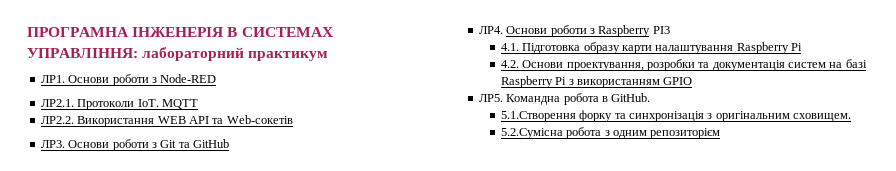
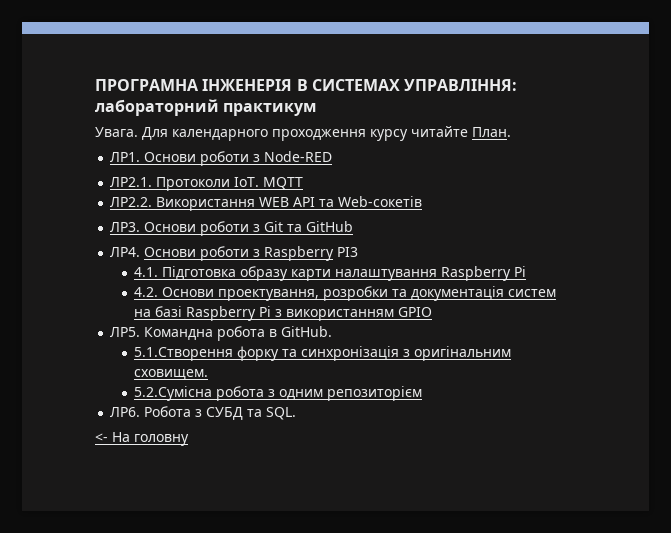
+ Увага. Для календарного проходження курсу читайте План.
+ ЛР6. Робота з СУБД та SQL.
+ <- На головну

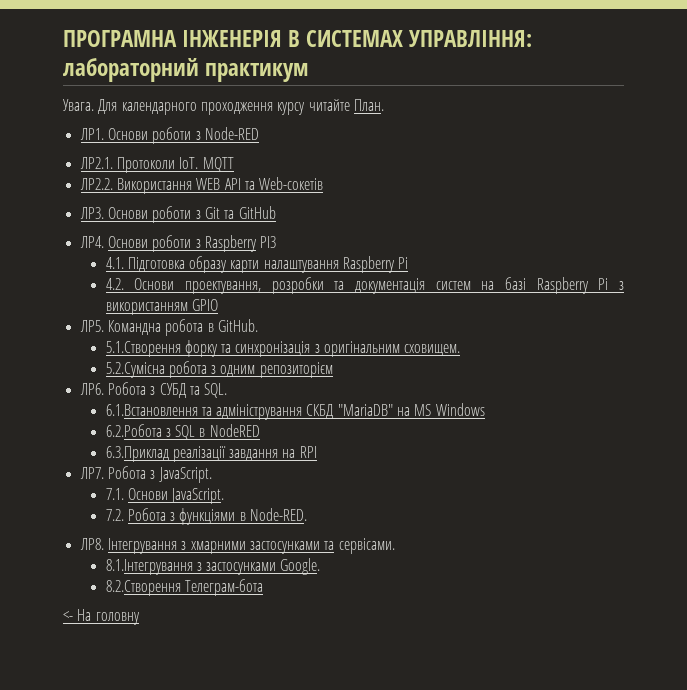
+ 6.1.Встановлення та адміністрування СКБД "MariaDB" на MS Windows
+ 6.2.Робота з SQL в NodeRED
+ 6.3.Приклад реалізації завдання на RPI
+ ЛР7. Робота з JavaScript.
+ 7.1. Основи JavaScript.
+ 7.2. Робота з функціями в Node-RED.
+ ЛР8. Інтегрування з хмарними застосунками та сервісами.
+ 8.1.Інтегрування з застосунками Google.
+ 8.2.Створення Телеграм-бота

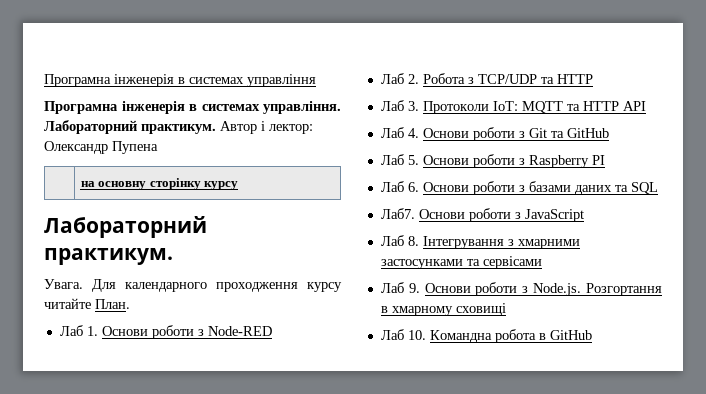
- ПРОГРАМНА ІНЖЕНЕРІЯ В СИСТЕМАХ УПРАВЛІННЯ: лабораторний практикум
+ Програмна інженерія в системах управління
+ Програмна інженерія в системах управління. Лабораторний практикум. Автор і лектор: Олександр Пупена
+ | на основну сторінку курсу
+ Лабораторний практикум.
- ЛР1. Основи роботи з Node-RED
+ Лаб 1. Основи роботи з Node-RED
- ЛР2.1. Протоколи IoT. MQTT
- ЛР2.2. Використання WEB API та Web-сокетів
- ЛР3. Основи роботи з Git та GitHub
+ Лаб 2. Робота з TCP/UDP та HTTP
+ Лаб 3. Протоколи IoT: MQTT та HTTP API
+ Лаб 4. Основи роботи з Git та GitHub
- ЛР4. Основи роботи з Raspberry PI3
- 4.1. Підготовка образу карти налаштування Raspberry Pi
- 4.2. Основи проектування, розробки та документація систем на базі Raspberry Pi з використанням GPIO
- ЛР5. Командна робота в GitHub.
- 5.1.Створення форку та синхронізація з оригінальним сховищем.
- 5.2.Сумісна робота з одним репозиторієм
- ЛР6. Робота з СУБД та SQL.
- 6.1.Встановлення та адміністрування СКБД "MariaDB" на MS Windows
- 6.2.Робота з SQL в NodeRED
- 6.3.Приклад реалізації завдання на RPI
- ЛР7. Робота з JavaScript.
- 7.1. Основи JavaScript.
- 7.2. Робота з функціями в Node-RED.
- ЛР8. Інтегрування з хмарними застосунками та сервісами.
- 8.1.Інтегрування з застосунками Google.
- 8.2.Створення Телеграм-бота
- <- На головну
+ Лаб 5. Основи роботи з Raspberry PI
+ Лаб 6. Основи роботи з базами даних та SQL
+ Лаб7. Основи роботи з JavaScript
+ Лаб 8. Інтегрування з хмарними застосунками та сервісами
+ Лаб 9. Основи роботи з Node.js. Розгортання в хмарному сховищі
+ Лаб 10. Командна робота в GitHub

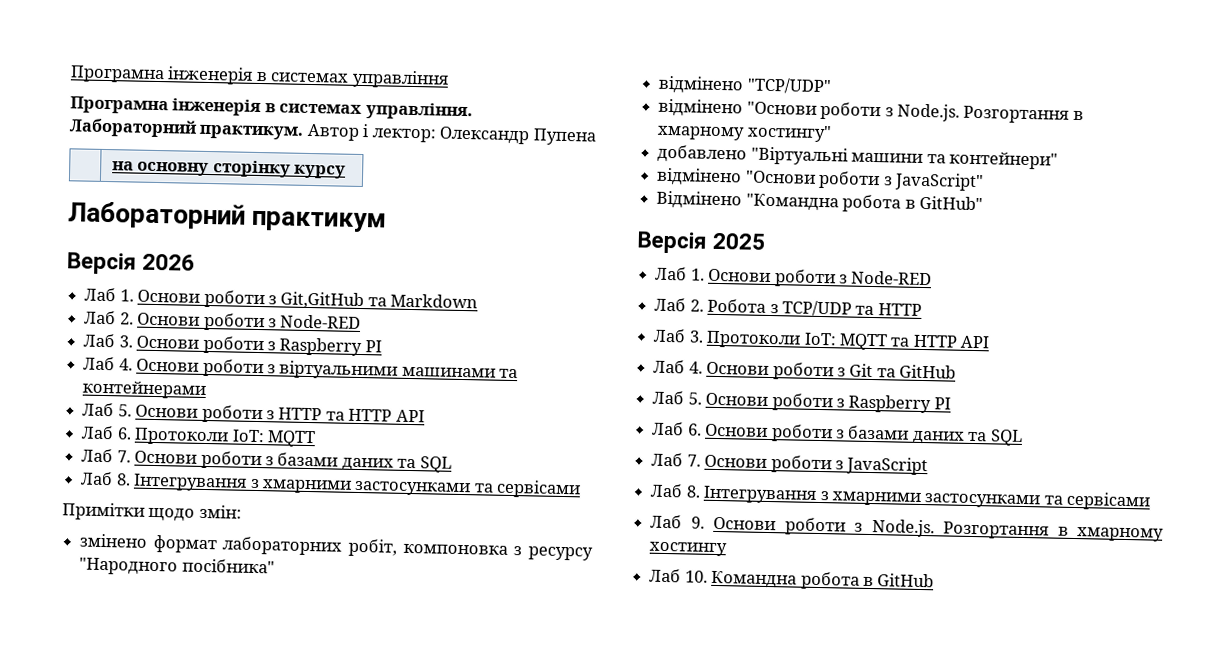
  | на основну сторінку курсу
- Лабораторний практикум.
- Увага. Для календарного проходження курсу читайте План.
+ Лабораторний практикум
+ Версія 2026
+ Лаб 1. Основи роботи з Git,GitHub та Markdown
+ Лаб 2. Основи роботи з Node-RED
+ Лаб 3. Основи роботи з Raspberry PI
+ Лаб 4. Основи роботи з віртуальними машинами та контейнерами
+ Лаб 5. Основи роботи з HTTP та HTTP API
+ Лаб 6. Протоколи IoT: MQTT
+ Лаб 7. Основи роботи з базами даних та SQL
+ Лаб 8. Інтегрування з хмарними застосунками та сервісами
+ Примітки щодо змін:
+ змінено формат лабораторних робіт, компоновка з ресурсу "Народного посібника"
+ відмінено "TCP/UDP"
+ відмінено "Основи роботи з Node.js. Розгортання в хмарному хостингу"
+ добавлено "Віртуальні машини та контейнери"
+ відмінено "Основи роботи з JavaScript"
+ Відмінено "Командна робота в GitHub"
+ Версія 2025
- Лаб7. Основи роботи з JavaScript
+ Лаб 7. Основи роботи з JavaScript
- Лаб 9. Основи роботи з Node.js. Розгортання в хмарному сховищі
+ Лаб 9. Основи роботи з Node.js. Розгортання в хмарному хостингу

